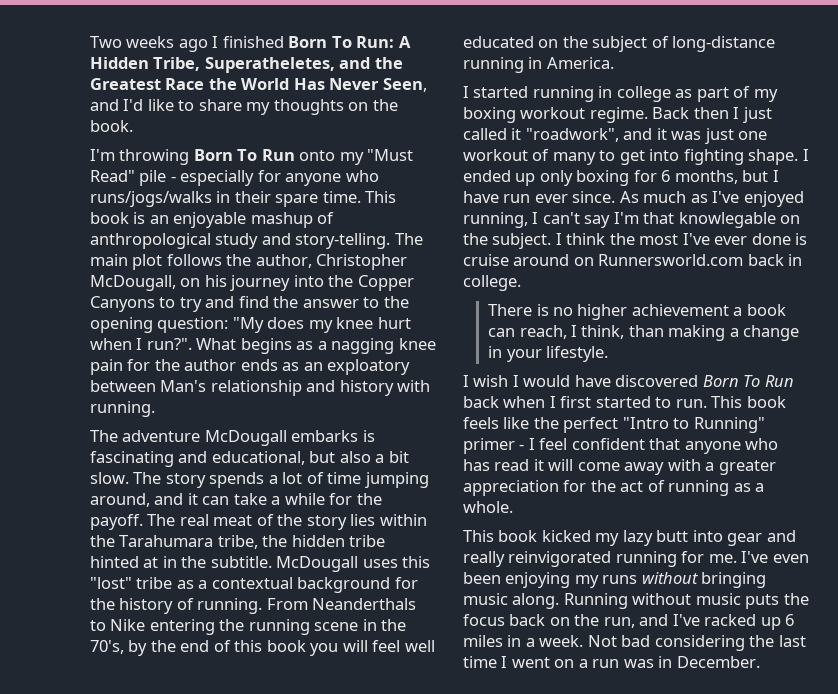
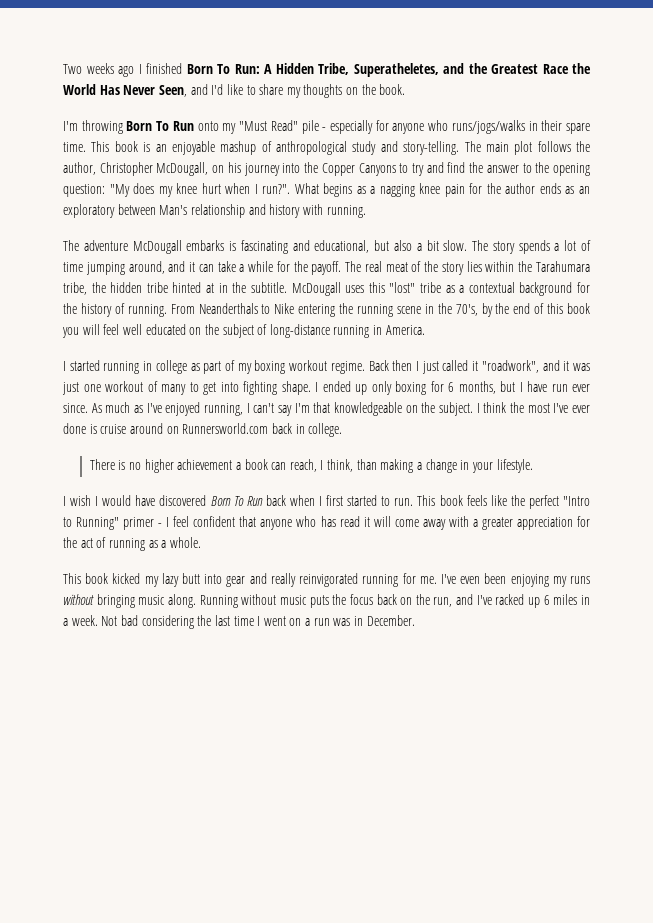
- What begins as a nagging knee pain for the author ends as an exploatory between Man's relationship and history with running.
+ What begins as a nagging knee pain for the author ends as an exploratory between Man's relationship and history with running.
- As much as I've enjoyed running, I can't say I'm that knowlegable on the subject.
+ As much as I've enjoyed running, I can't say I'm that knowledgeable on the subject.

